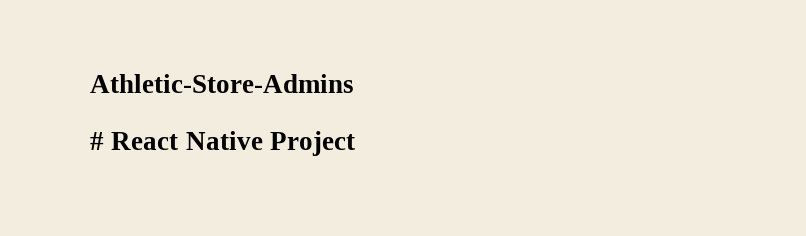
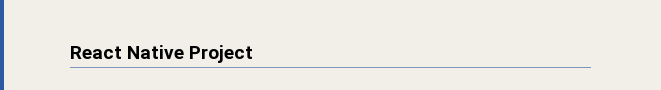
- Athletic-Store-Admins
- # React Native Project
+ React Native Project

